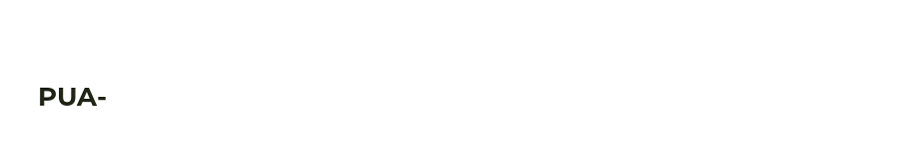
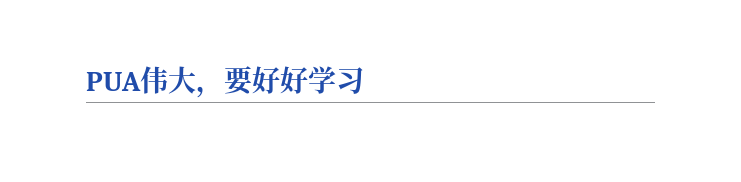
- PUA-
+ PUA伟大，要好好学习

